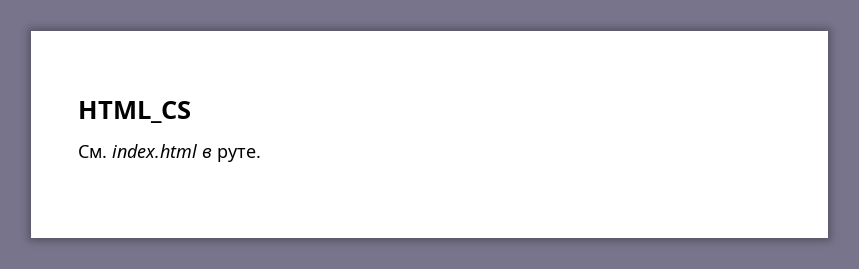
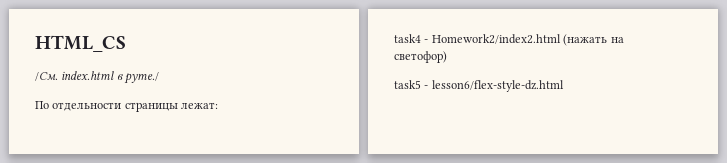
- См. index.html в руте.
+ /См. index.html в руте./
+ По отдельности страницы лежат:
+ task4 - Homework2/index2.html (нажать на светофор)
+ task5 - lesson6/flex-style-dz.html

